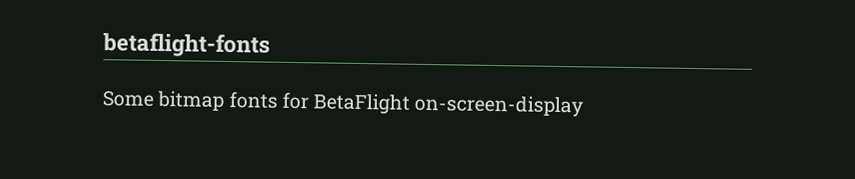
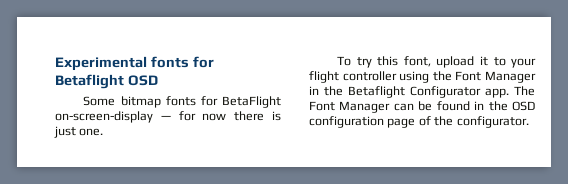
- betaflight-fonts
+ Experimental fonts for Betaflight OSD
- Some bitmap fonts for BetaFlight on-screen-display
+ Some bitmap fonts for BetaFlight on-screen-display — for now there is just one.
+ To try this font, upload it to your flight controller using the Font Manager in the Betaflight Configurator app. The Font Manager can be found in the OSD configuration page of the configurator.

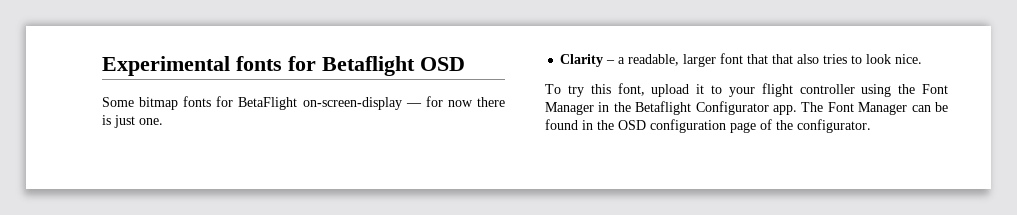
+ Clarity – a readable, larger font that that also tries to look nice.

